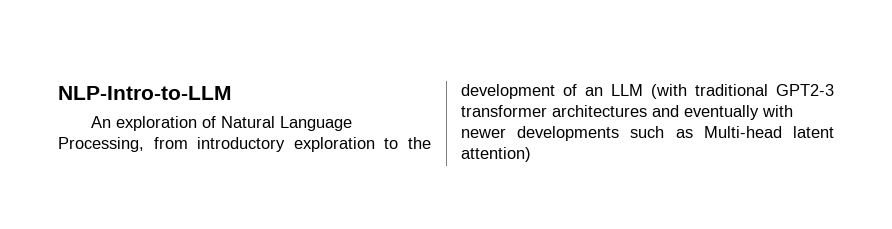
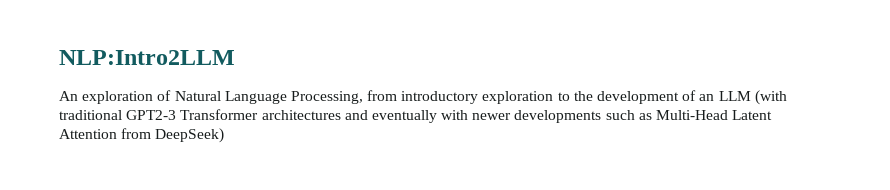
- NLP-Intro-to-LLM
+ NLP:Intro2LLM
- An exploration of Natural Language Processing, from introductory exploration to the development of an LLM (with traditional GPT2-3 transformer architectures and eventually with newer developments such as Multi-head latent attention)
+ An exploration of Natural Language Processing, from introductory exploration to the development of an LLM (with traditional GPT2-3 Transformer architectures and eventually with newer developments such as Multi-Head Latent Attention from DeepSeek)

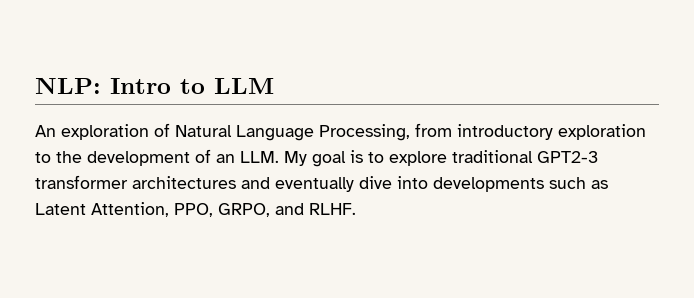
- NLP:Intro2LLM
+ NLP: Intro to LLM
- An exploration of Natural Language Processing, from introductory exploration to the development of an LLM (with traditional GPT2-3 Transformer architectures and eventually with newer developments such as Multi-Head Latent Attention from DeepSeek)
+ An exploration of Natural Language Processing, from introductory exploration to the development of an LLM. My goal is to explore traditional GPT2-3 transformer architectures and eventually dive into developments such as Latent Attention, PPO, GRPO, and RLHF.

